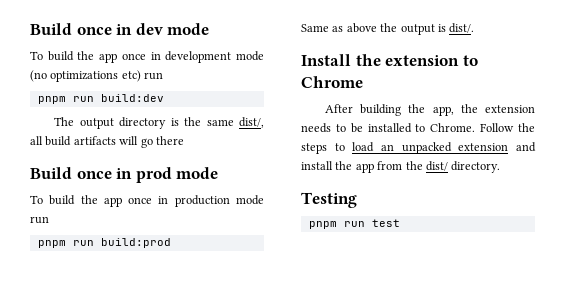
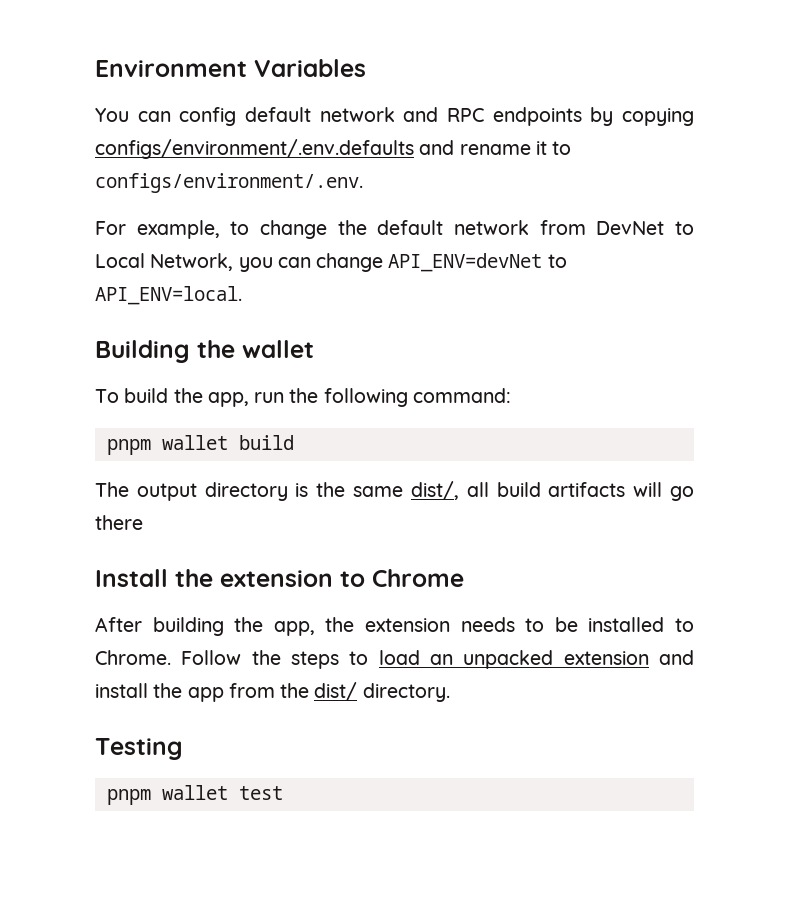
- Build once in dev mode
- To build the app once in development mode (no optimizations etc) run
- pnpm run build:dev
+ Environment Variables
+ You can config default network and RPC endpoints by copying configs/environment/.env.defaults and rename it to configs/environment/.env.
+ For example, to change the default network from DevNet to Local Network, you can change API_ENV=devNet to API_ENV=local.
+ Building the wallet
+ To build the app, run the following command:
+ pnpm wallet build
- Build once in prod mode
- To build the app once in production mode run
- pnpm run build:prod
- Same as above the output is dist/.
- pnpm run test
+ pnpm wallet test

